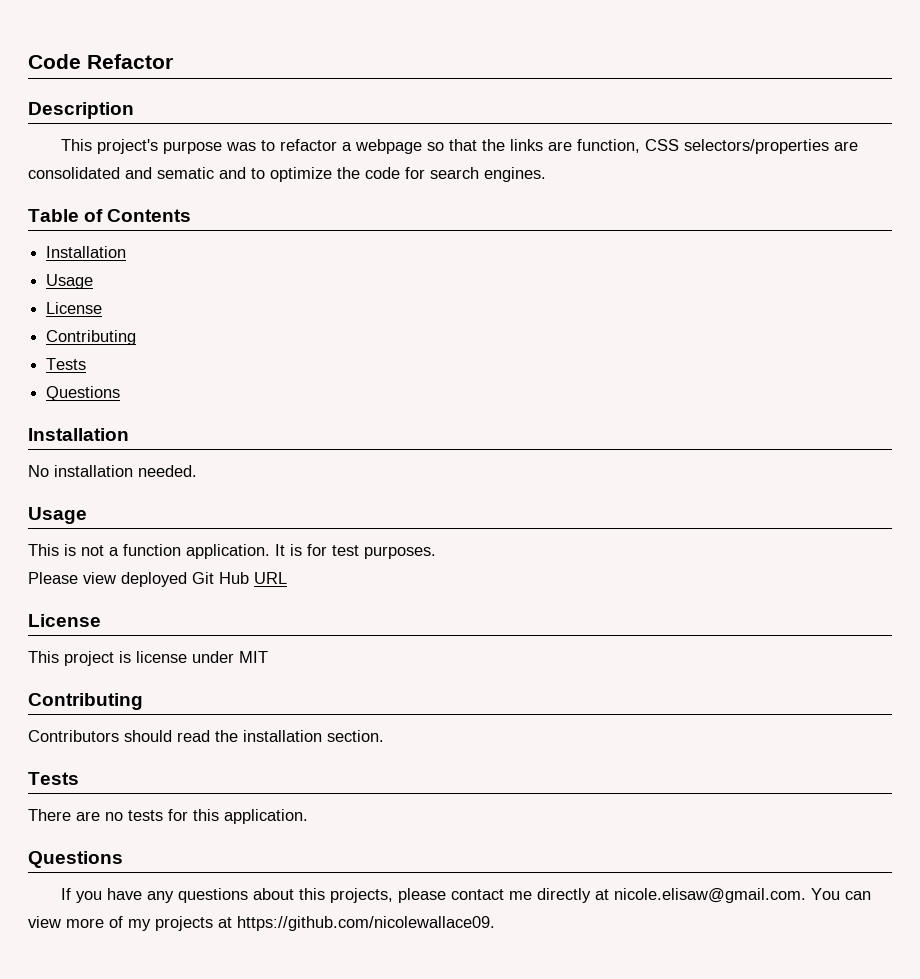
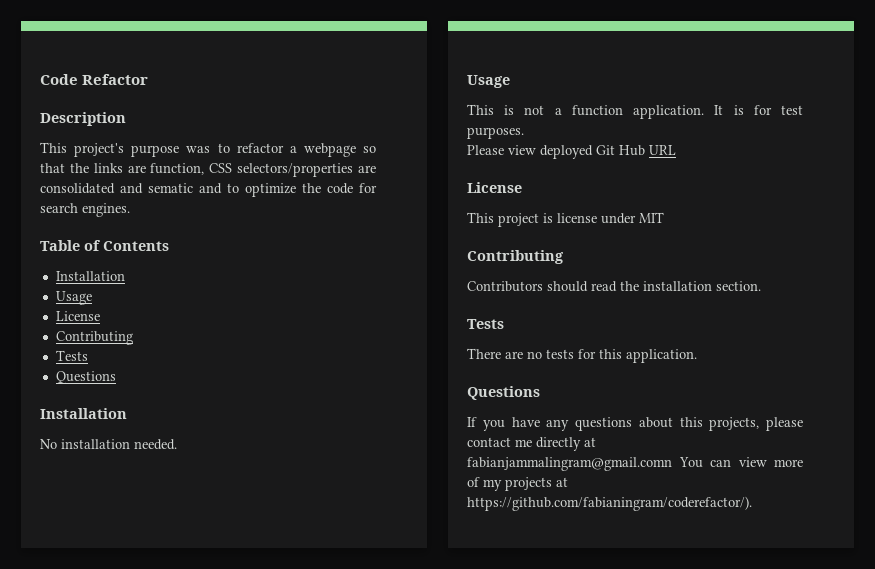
- If you have any questions about this projects, please contact me directly at nicole.elisaw@gmail.com. You can view more of my projects at https://github.com/nicolewallace09.
+ If you have any questions about this projects, please contact me directly at fabianjammalingram@gmail.comn You can view more of my projects at https://github.com/fabianingram/coderefactor/).

